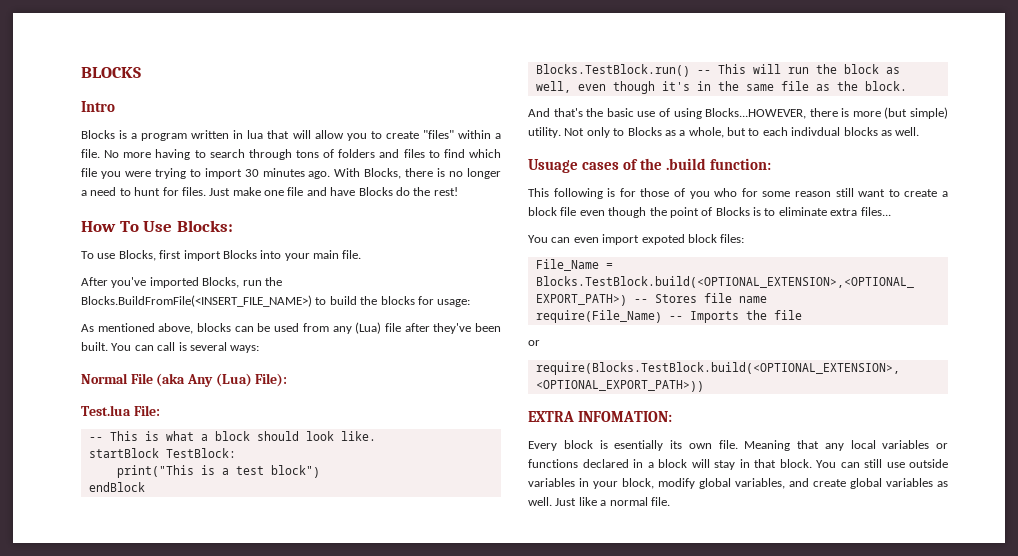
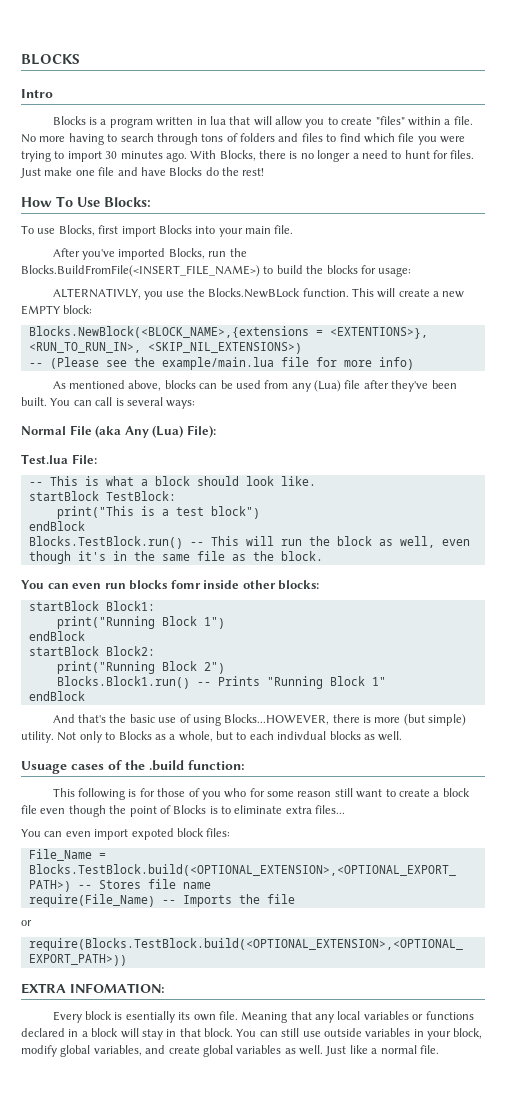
+ ALTERNATIVLY, you use the Blocks.NewBLock function. This will create a new EMPTY block:
+ Blocks.NewBlock(<BLOCK_NAME>,{extensions = <EXTENTIONS>}, <RUN_TO_RUN_IN>, <SKIP_NIL_EXTENSIONS>)
+ -- (Please see the example/main.lua file for more info)
+ You can even run blocks fomr inside other blocks:
+ startBlock Block1:
+ print("Running Block 1")
+ endBlock
+ startBlock Block2:
+ print("Running Block 2")
+ Blocks.Block1.run() -- Prints "Running Block 1"
+ endBlock

